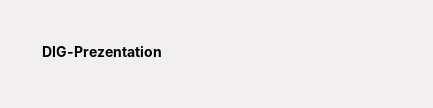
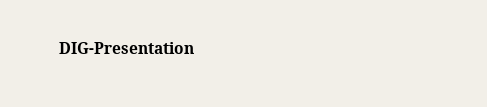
- DIG-Prezentation
+ DIG-Presentation

